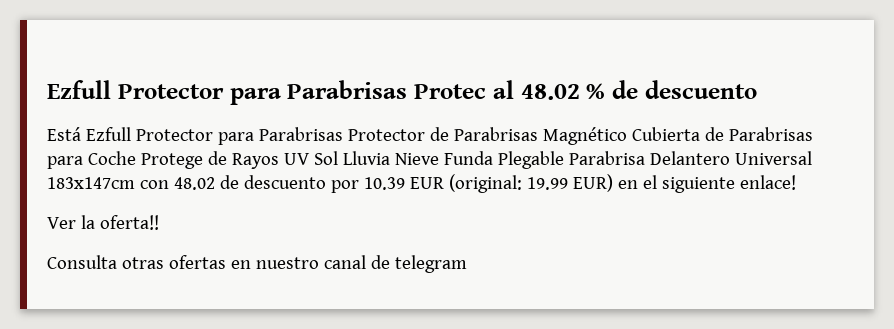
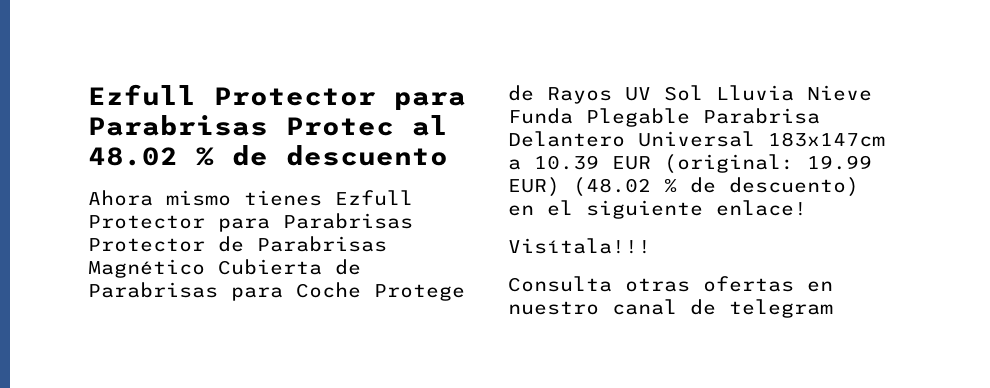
- Está Ezfull Protector para Parabrisas Protector de Parabrisas Magnético Cubierta de Parabrisas para Coche Protege de Rayos UV Sol Lluvia Nieve Funda Plegable Parabrisa Delantero Universal 183x147cm con 48.02 de descuento por 10.39 EUR (original: 19.99 EUR) en el siguiente enlace!
+ Ahora mismo tienes Ezfull Protector para Parabrisas Protector de Parabrisas Magnético Cubierta de Parabrisas para Coche Protege de Rayos UV Sol Lluvia Nieve Funda Plegable Parabrisa Delantero Universal 183x147cm a 10.39 EUR (original: 19.99 EUR) (48.02 % de descuento) en el siguiente enlace!
- Ver la oferta!!
+ Visítala!!!

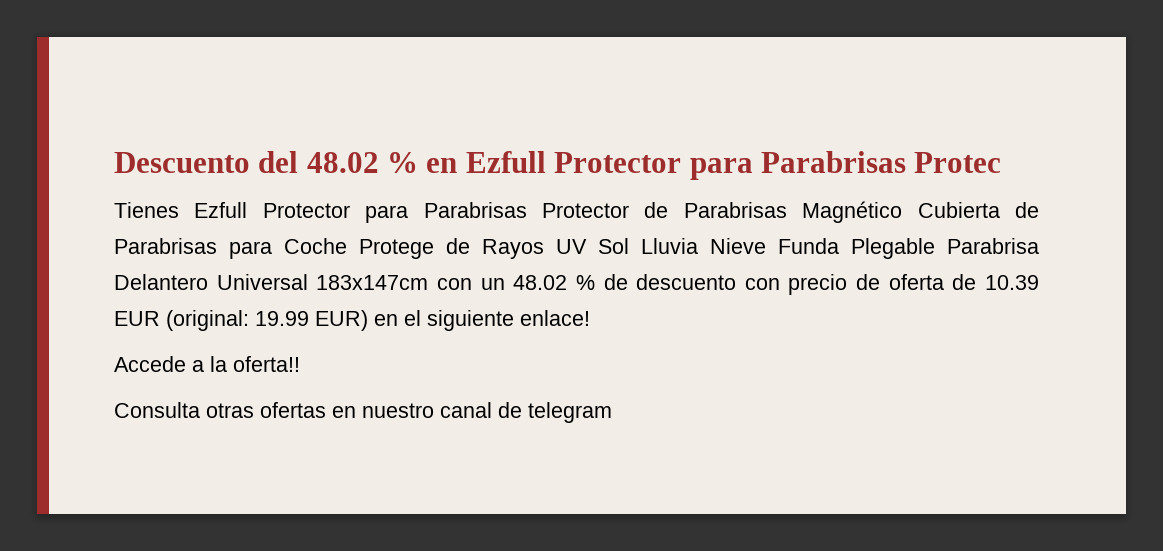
- Ezfull Protector para Parabrisas Protec al 48.02 % de descuento
- Ahora mismo tienes Ezfull Protector para Parabrisas Protector de Parabrisas Magnético Cubierta de Parabrisas para Coche Protege de Rayos UV Sol Lluvia Nieve Funda Plegable Parabrisa Delantero Universal 183x147cm a 10.39 EUR (original: 19.99 EUR) (48.02 % de descuento) en el siguiente enlace!
+ Descuento del 48.02 % en Ezfull Protector para Parabrisas Protec
+ Tienes Ezfull Protector para Parabrisas Protector de Parabrisas Magnético Cubierta de Parabrisas para Coche Protege de Rayos UV Sol Lluvia Nieve Funda Plegable Parabrisa Delantero Universal 183x147cm con un 48.02 % de descuento con precio de oferta de 10.39 EUR (original: 19.99 EUR) en el siguiente enlace!
- Visítala!!!
+ Accede a la oferta!!

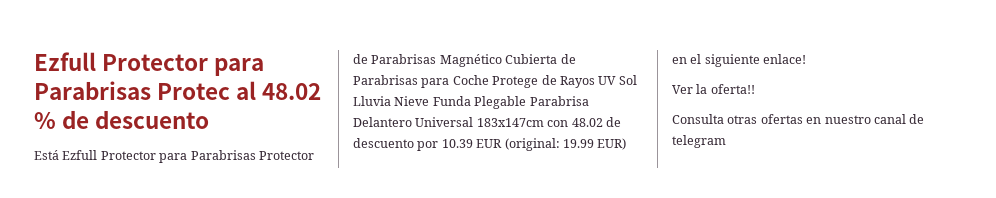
- Descuento del 48.02 % en Ezfull Protector para Parabrisas Protec
- Tienes Ezfull Protector para Parabrisas Protector de Parabrisas Magnético Cubierta de Parabrisas para Coche Protege de Rayos UV Sol Lluvia Nieve Funda Plegable Parabrisa Delantero Universal 183x147cm con un 48.02 % de descuento con precio de oferta de 10.39 EUR (original: 19.99 EUR) en el siguiente enlace!
+ Ezfull Protector para Parabrisas Protec al 48.02 % de descuento
+ Está Ezfull Protector para Parabrisas Protector de Parabrisas Magnético Cubierta de Parabrisas para Coche Protege de Rayos UV Sol Lluvia Nieve Funda Plegable Parabrisa Delantero Universal 183x147cm con 48.02 de descuento por 10.39 EUR (original: 19.99 EUR) en el siguiente enlace!
- Accede a la oferta!!
+ Ver la oferta!!

